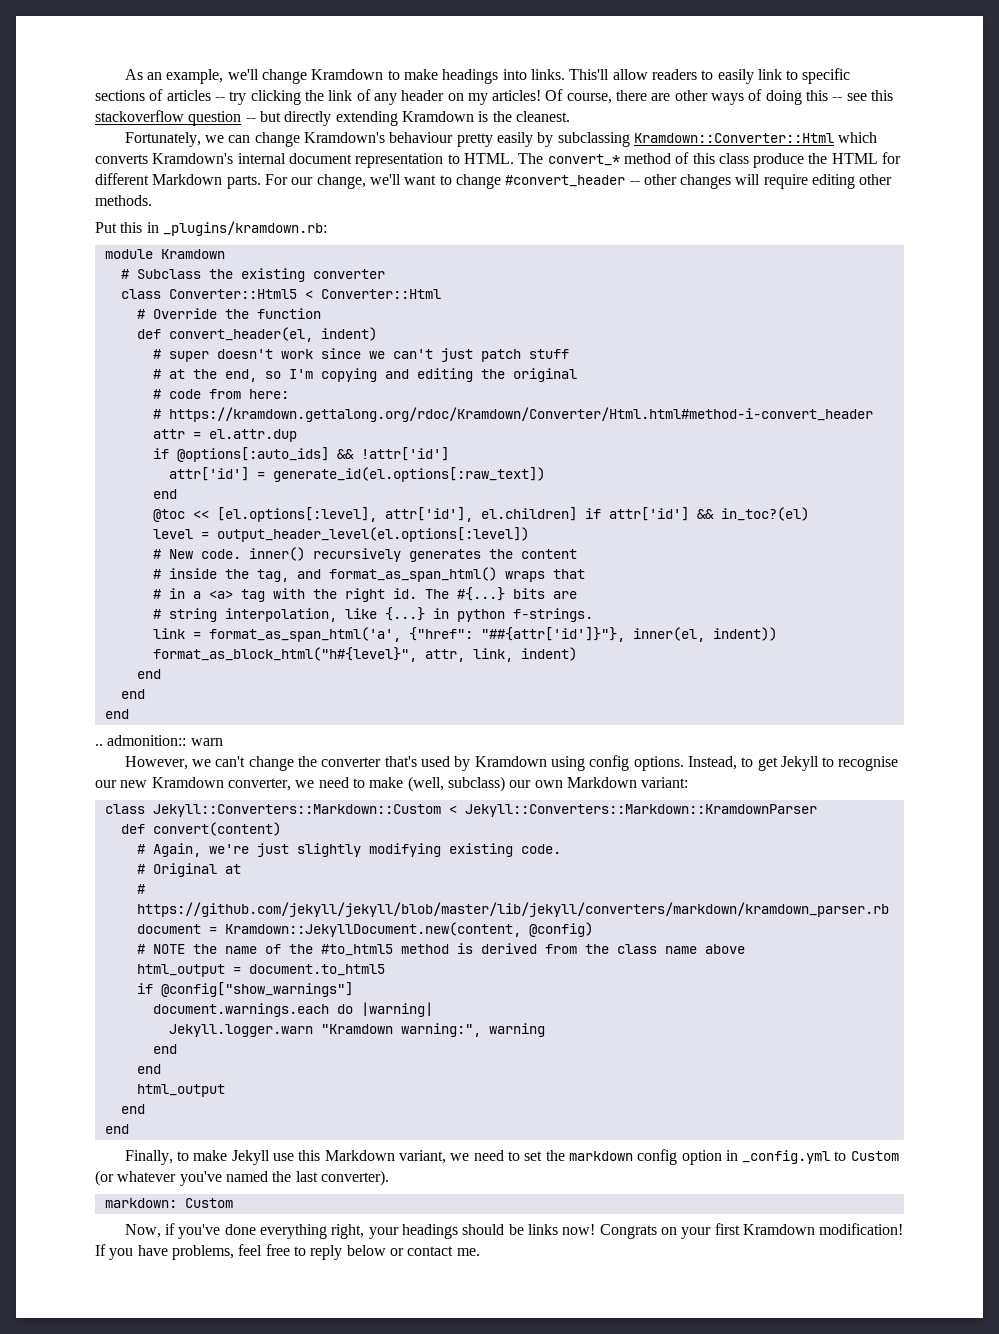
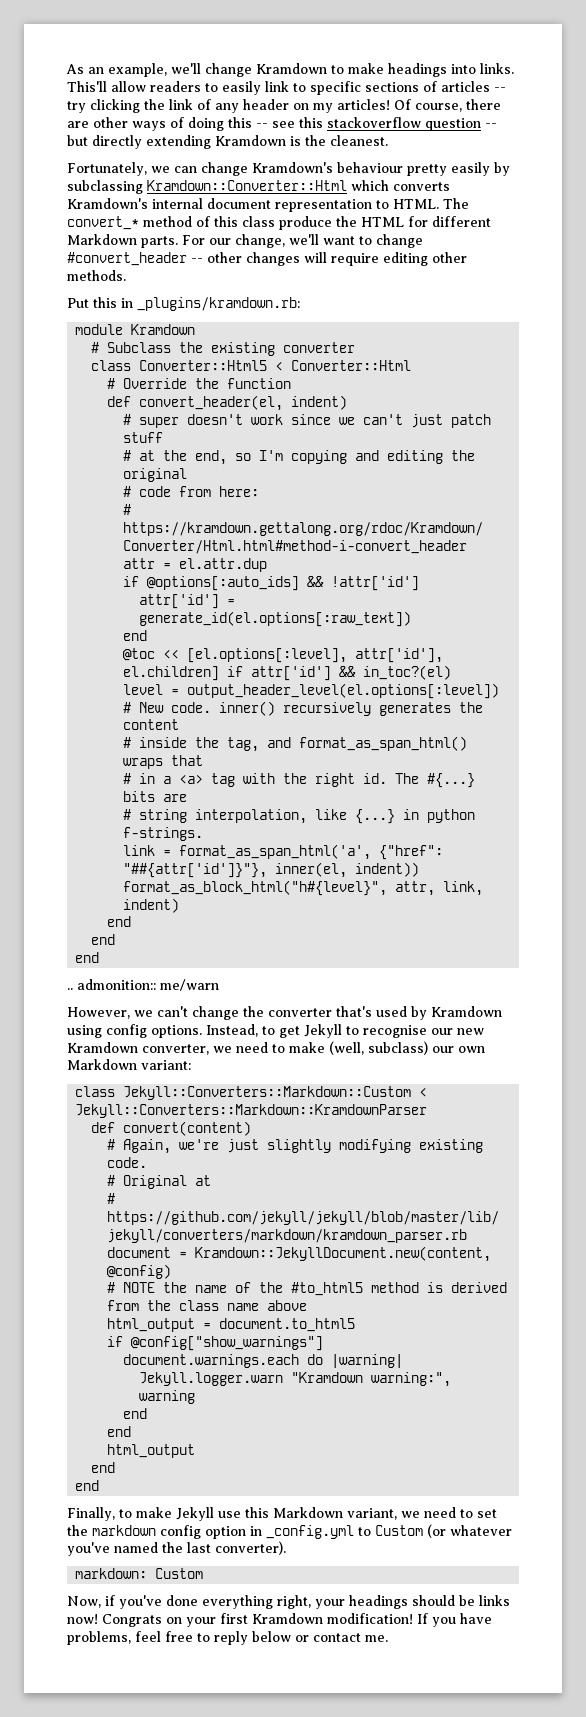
- .. admonition:: warn
+ .. admonition:: me/warn

